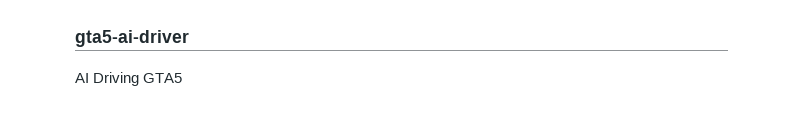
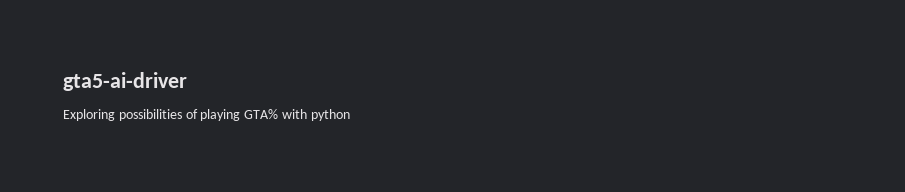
- AI Driving GTA5
+ Exploring possibilities of playing GTA% with python

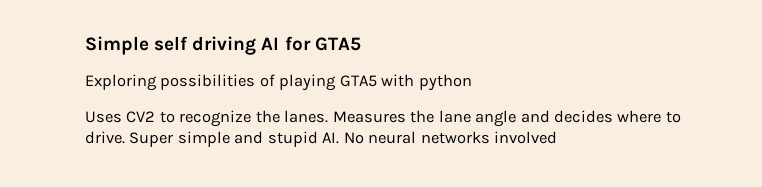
- gta5-ai-driver
+ Simple self driving AI for GTA5
- Exploring possibilities of playing GTA% with python
+ Exploring possibilities of playing GTA5 with python
+ Uses CV2 to recognize the lanes. Measures the lane angle and decides where to drive. Super simple and stupid AI. No neural networks involved

